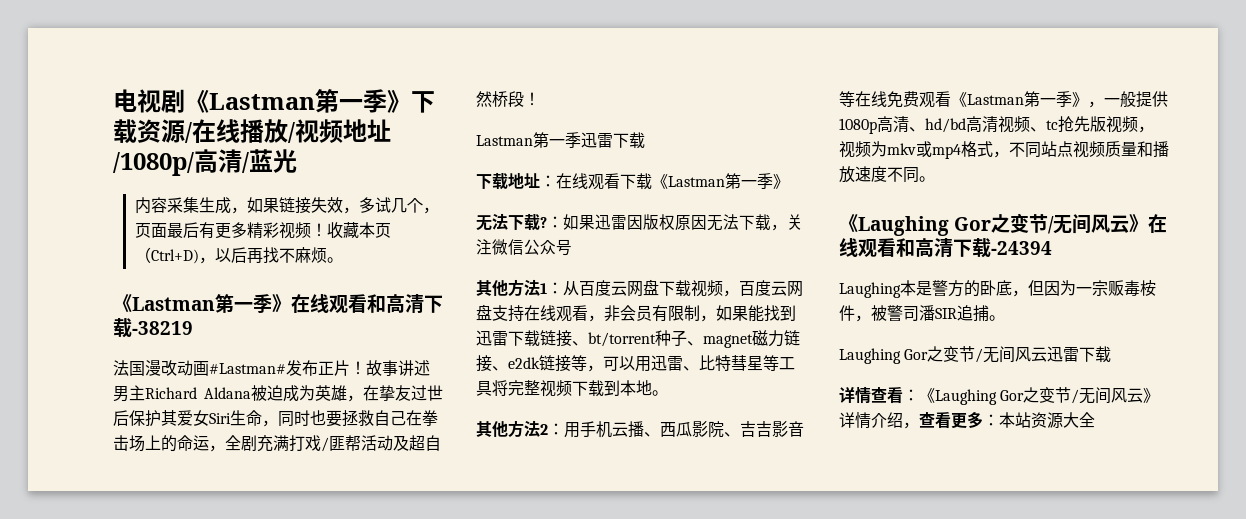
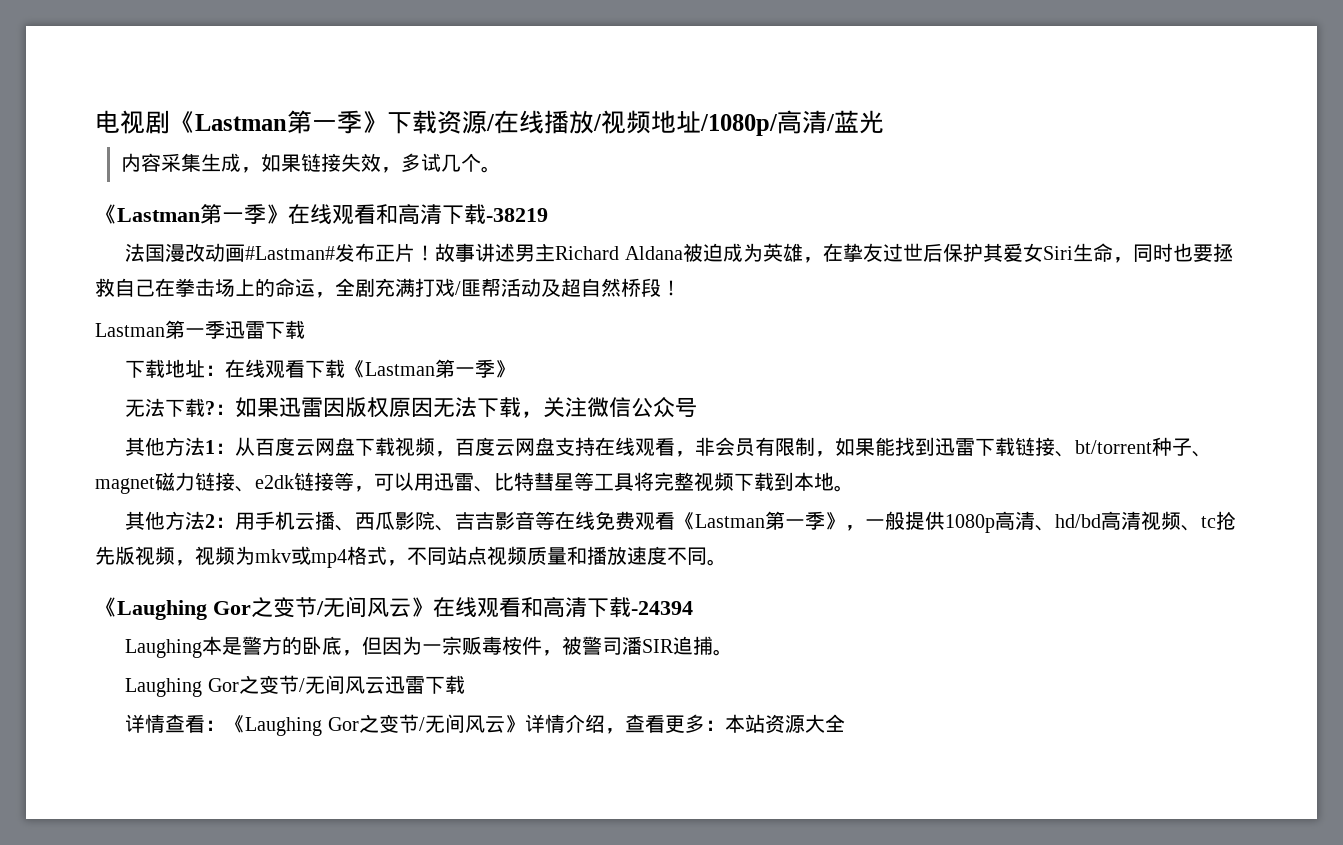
- 内容采集生成，如果链接失效，多试几个，页面最后有更多精彩视频！收藏本页（Ctrl+D)，以后再找不麻烦。
+ 内容采集生成，如果链接失效，多试几个。

